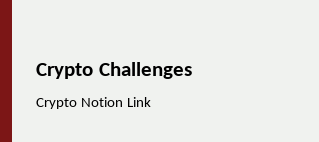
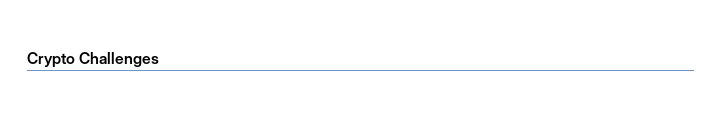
- Crypto Notion Link

